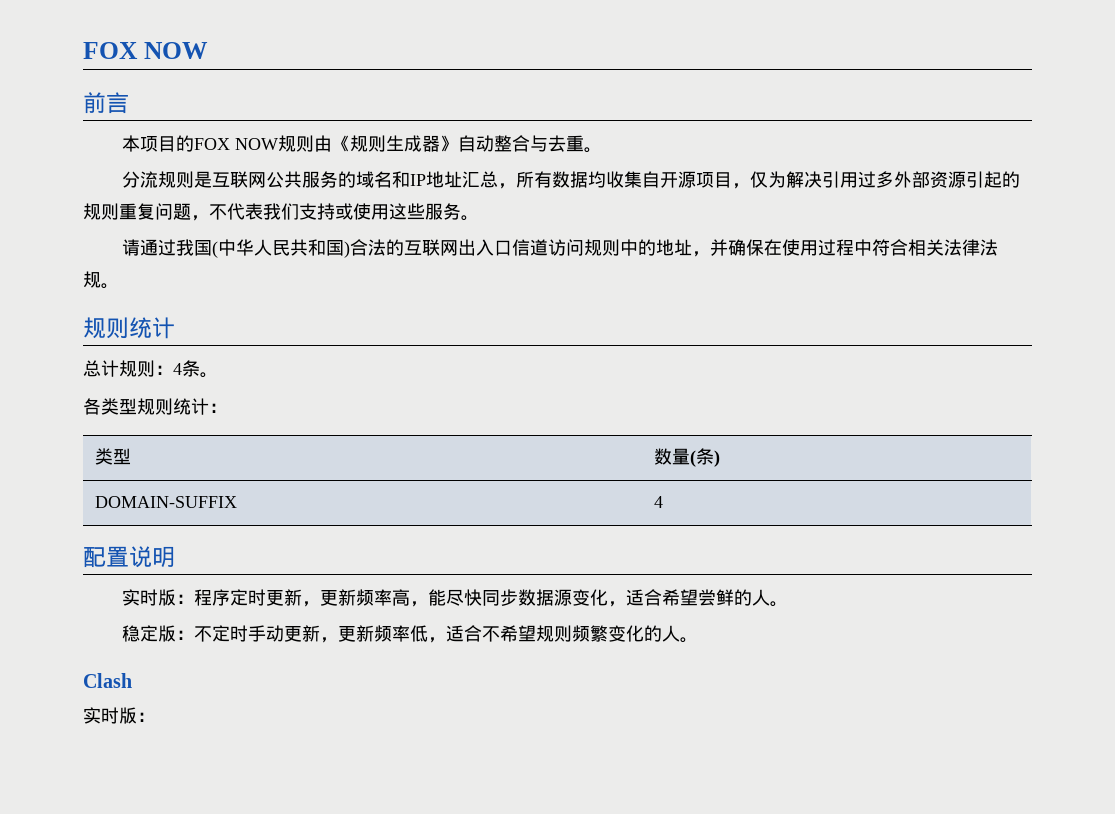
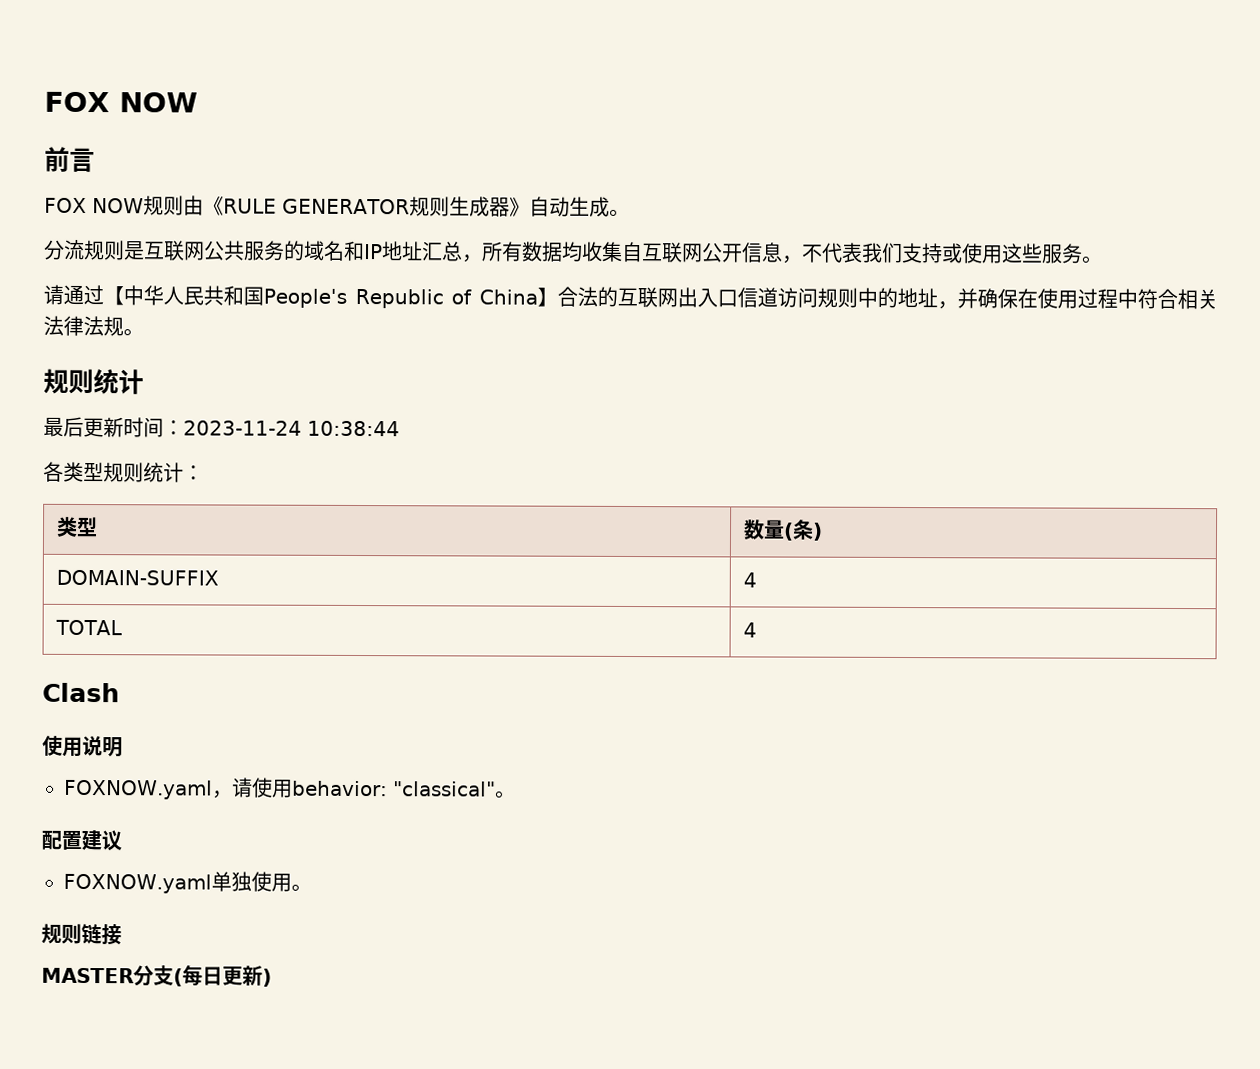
- 本项目的FOX NOW规则由《规则生成器》自动整合与去重。
+ FOX NOW规则由《RULE GENERATOR规则生成器》自动生成。
- 分流规则是互联网公共服务的域名和IP地址汇总，所有数据均收集自开源项目，仅为解决引用过多外部资源引起的规则重复问题，不代表我们支持或使用这些服务。
+ 分流规则是互联网公共服务的域名和IP地址汇总，所有数据均收集自互联网公开信息，不代表我们支持或使用这些服务。
- 请通过我国(中华人民共和国)合法的互联网出入口信道访问规则中的地址，并确保在使用过程中符合相关法律法规。
+ 请通过【中华人民共和国People's Republic of China】合法的互联网出入口信道访问规则中的地址，并确保在使用过程中符合相关法律法规。
- 总计规则：4条。
+ 最后更新时间：2023-11-24 10:38:44
- 配置说明
- 实时版：程序定时更新，更新频率高，能尽快同步数据源变化，适合希望尝鲜的人。
- 稳定版：不定时手动更新，更新频率低，适合不希望规则频繁变化的人。
+ TOTAL | 4
  Clash
- 实时版：
+ 使用说明
+ FOXNOW.yaml，请使用behavior: "classical"。
+ 配置建议
+ FOXNOW.yaml单独使用。
+ 规则链接
+ MASTER分支(每日更新)

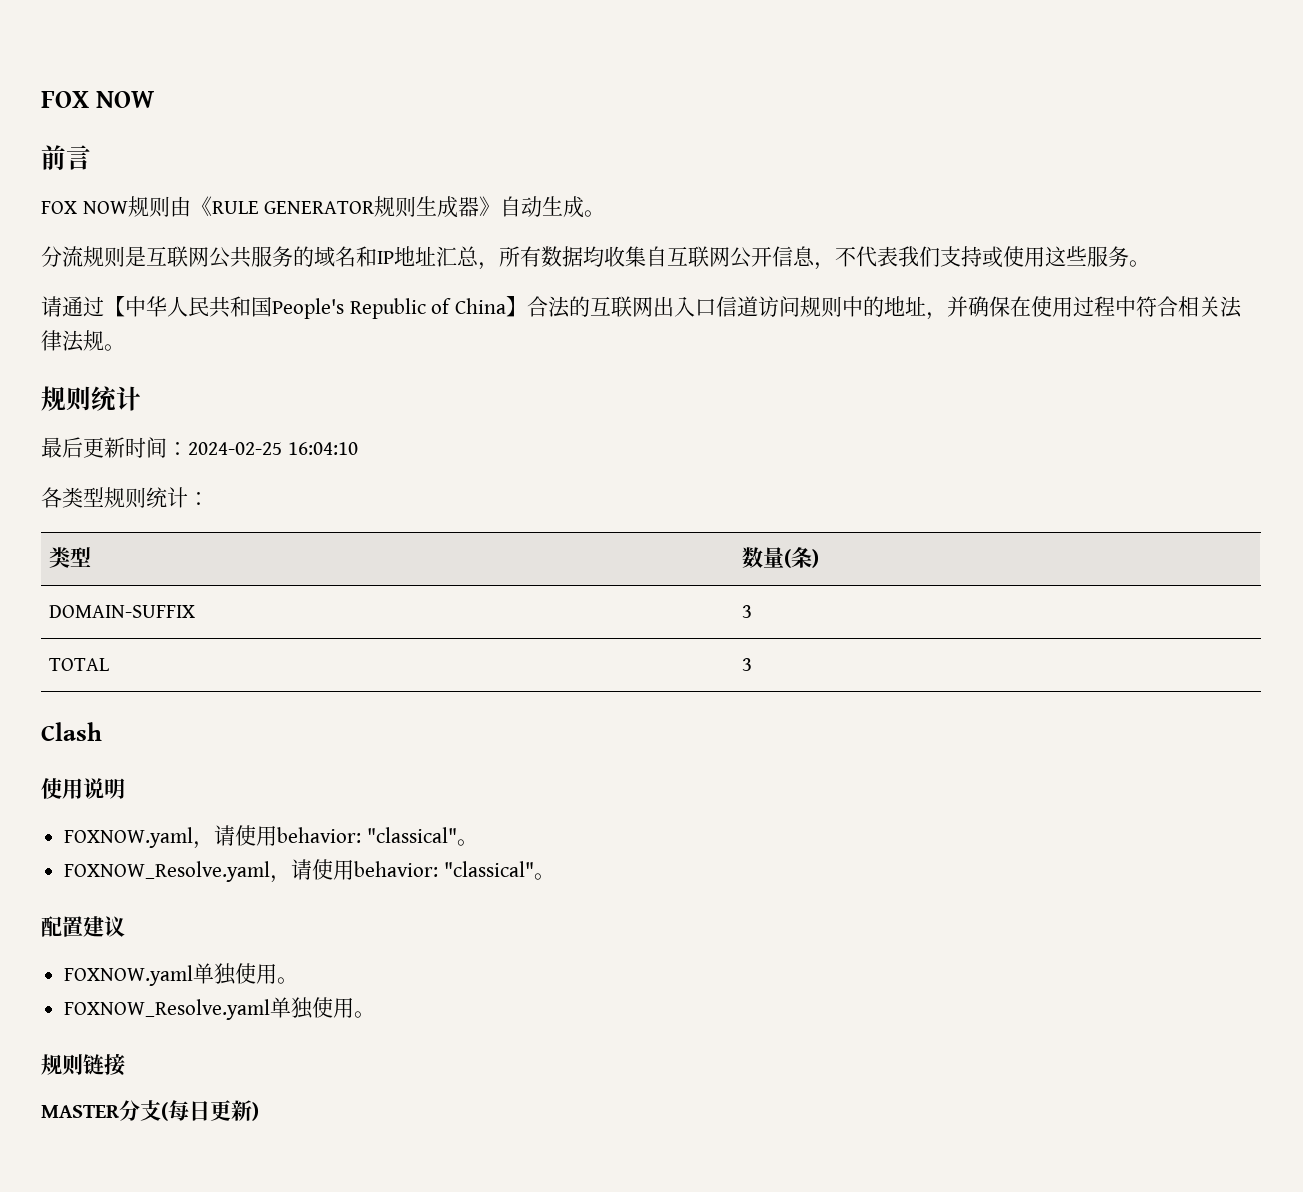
- 最后更新时间：2023-11-24 10:38:44
+ 最后更新时间：2024-02-25 16:04:10
- DOMAIN-SUFFIX | 4
+ DOMAIN-SUFFIX | 3
- TOTAL | 4
+ TOTAL | 3
+ FOXNOW_Resolve.yaml，请使用behavior: "classical"。
+ FOXNOW_Resolve.yaml单独使用。

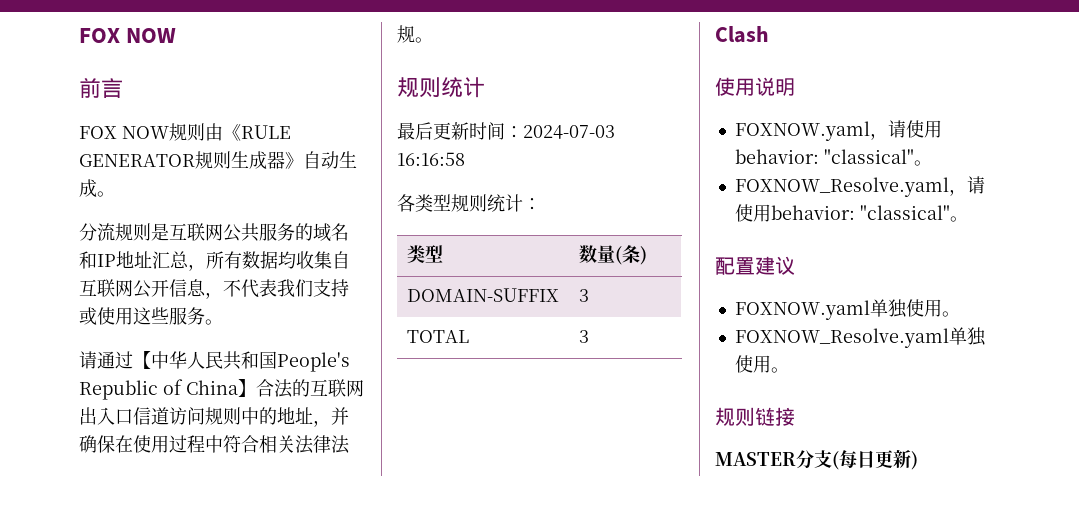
- 最后更新时间：2024-02-25 16:04:10
+ 最后更新时间：2024-07-03 16:16:58

